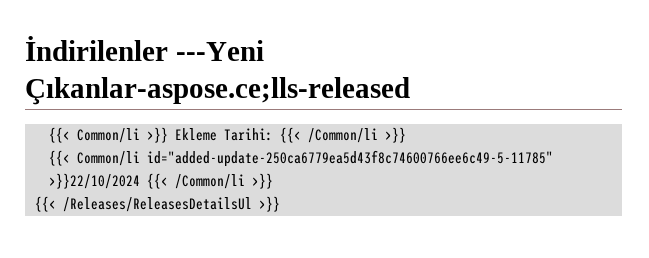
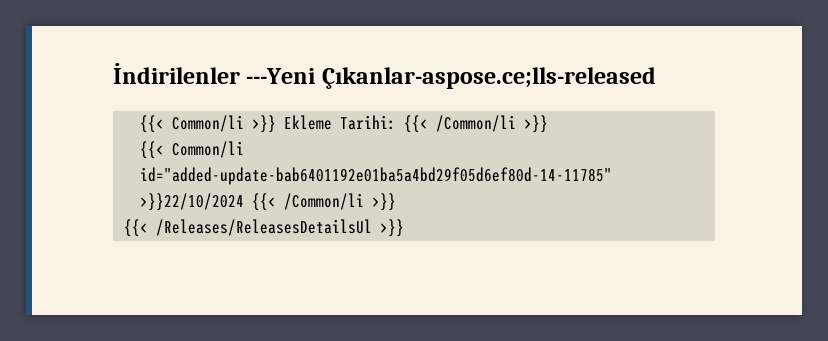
- {{< Common/li id="added-update-250ca6779ea5d43f8c74600766ee6c49-5-11785" >}}22/10/2024 {{< /Common/li >}}
+ {{< Common/li id="added-update-bab6401192e01ba5a4bd29f05d6ef80d-14-11785" >}}22/10/2024 {{< /Common/li >}}

